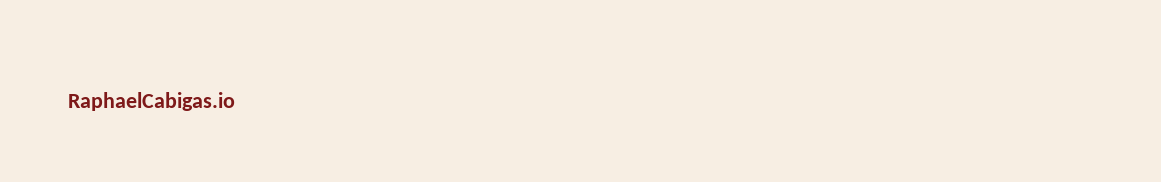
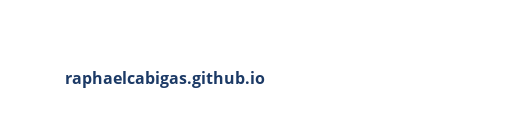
- RaphaelCabigas.io
+ raphaelcabigas.github.io

